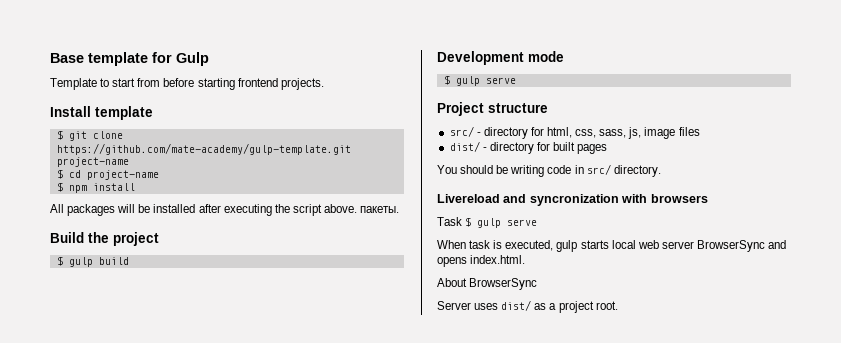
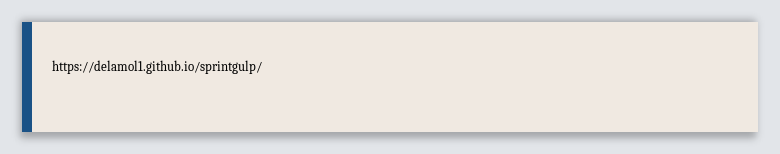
- Base template for Gulp
- Template to start from before starting frontend projects.
- Install template
- $ git clone https://github.com/mate-academy/gulp-template.git project-name
- $ cd project-name
- $ npm install
- All packages will be installed after executing the script above. пакеты.
- Build the project
- $ gulp build
- Development mode
- $ gulp serve
- Project structure
- src/ - directory for html, css, sass, js, image files
- dist/ - directory for built pages
- You should be writing code in src/ directory.
- Livereload and syncronization with browsers
- Task $ gulp serve
- When task is executed, gulp starts local web server BrowserSync and opens index.html.
- About BrowserSync
- Server uses dist/ as a project root.
+ https://delamol1.github.io/sprintgulp/

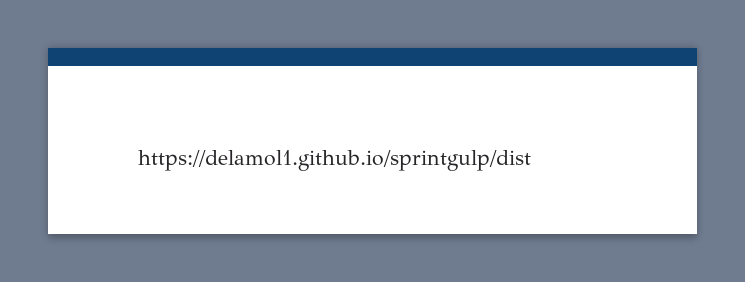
- https://delamol1.github.io/sprintgulp/
+ https://delamol1.github.io/sprintgulp/dist

